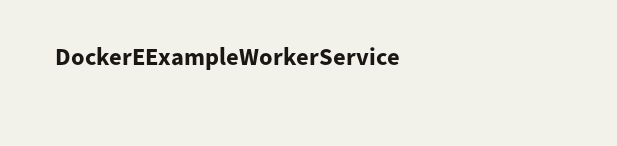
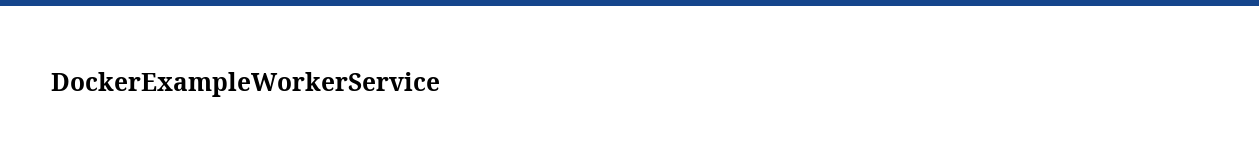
- DockerEExampleWorkerService
+ DockerExampleWorkerService

